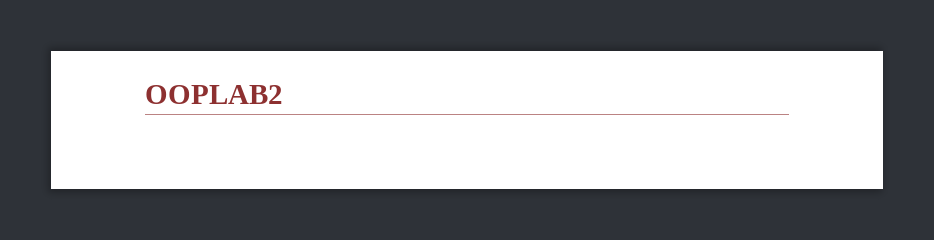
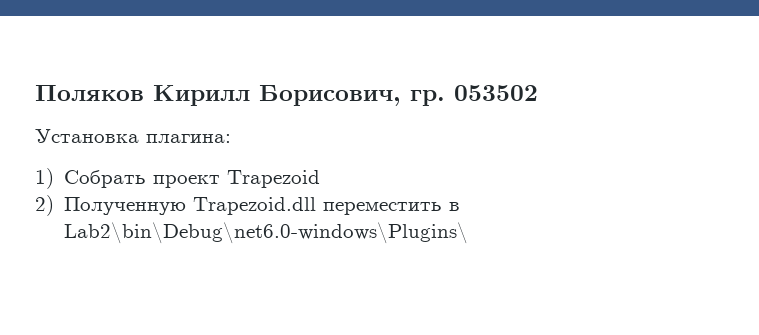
- OOPLAB2
+ Поляков Кирилл Борисович, гр. 053502
+ Установка плагина:
+ 1) Собрать проект Trapezoid
+ 2) Полученную Trapezoid.dll переместить в Lab2\bin\Debug\net6.0-windows\Plugins\

